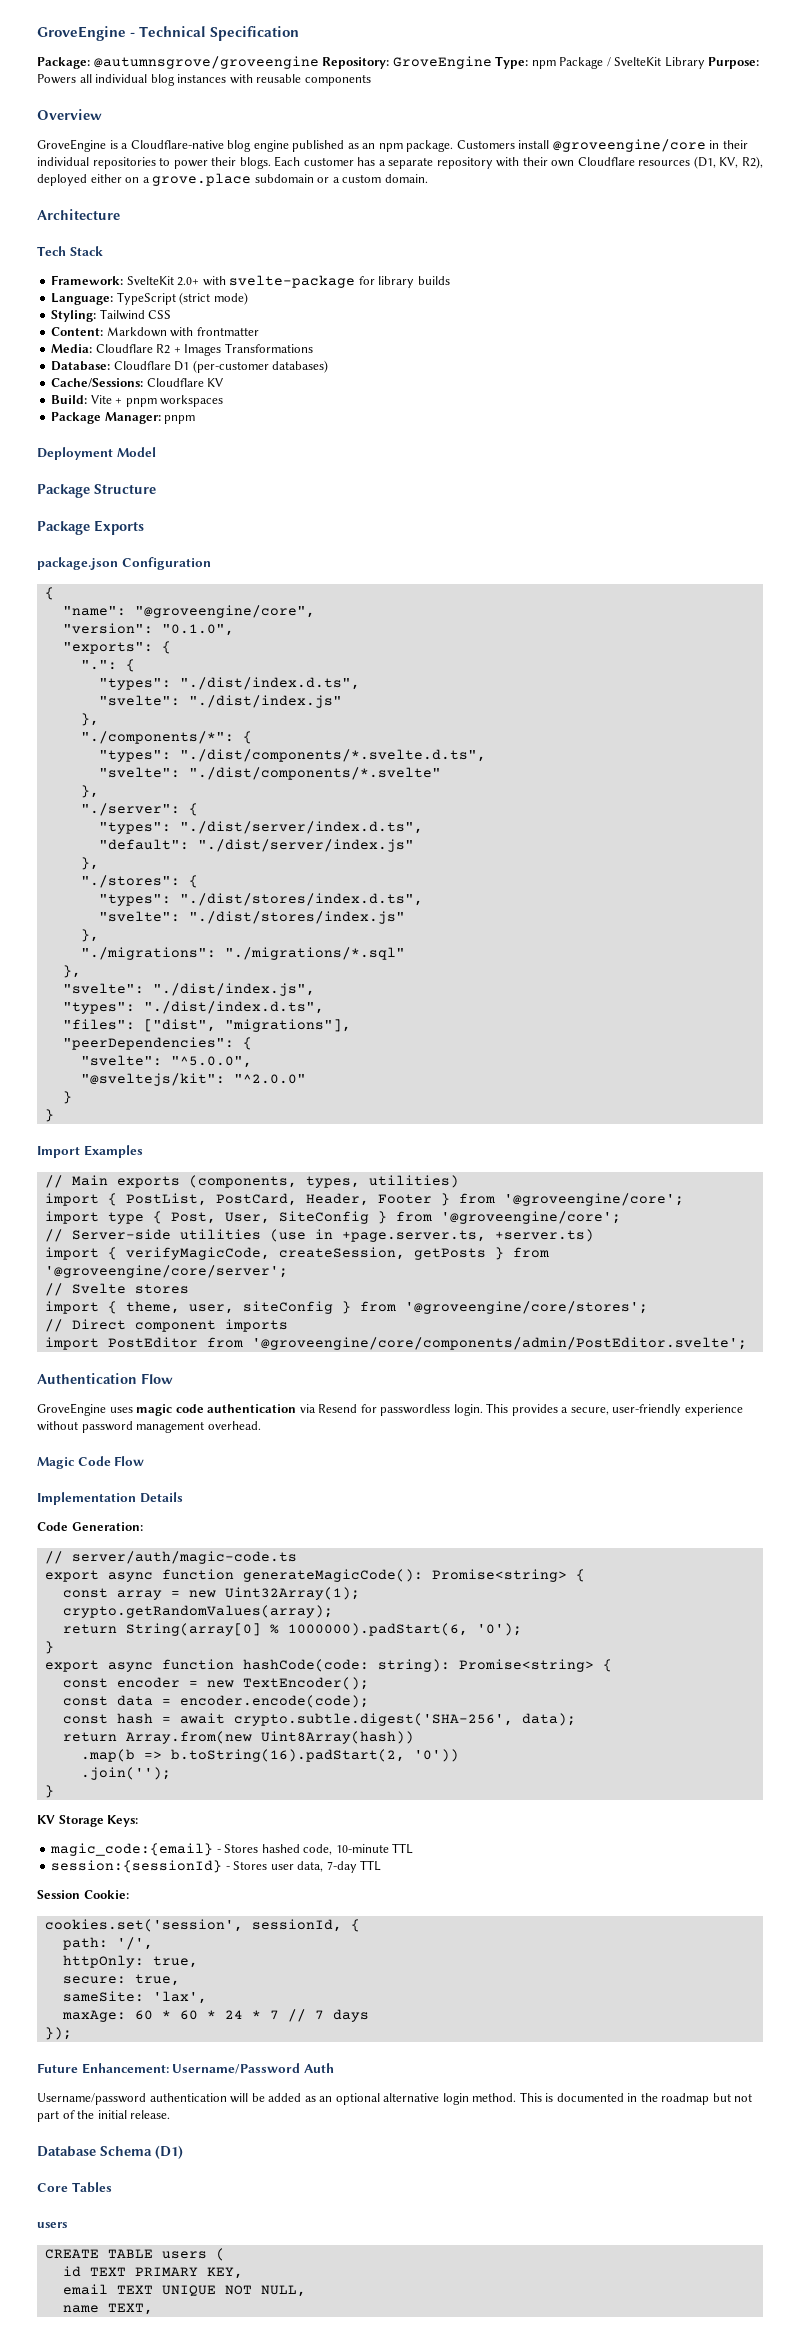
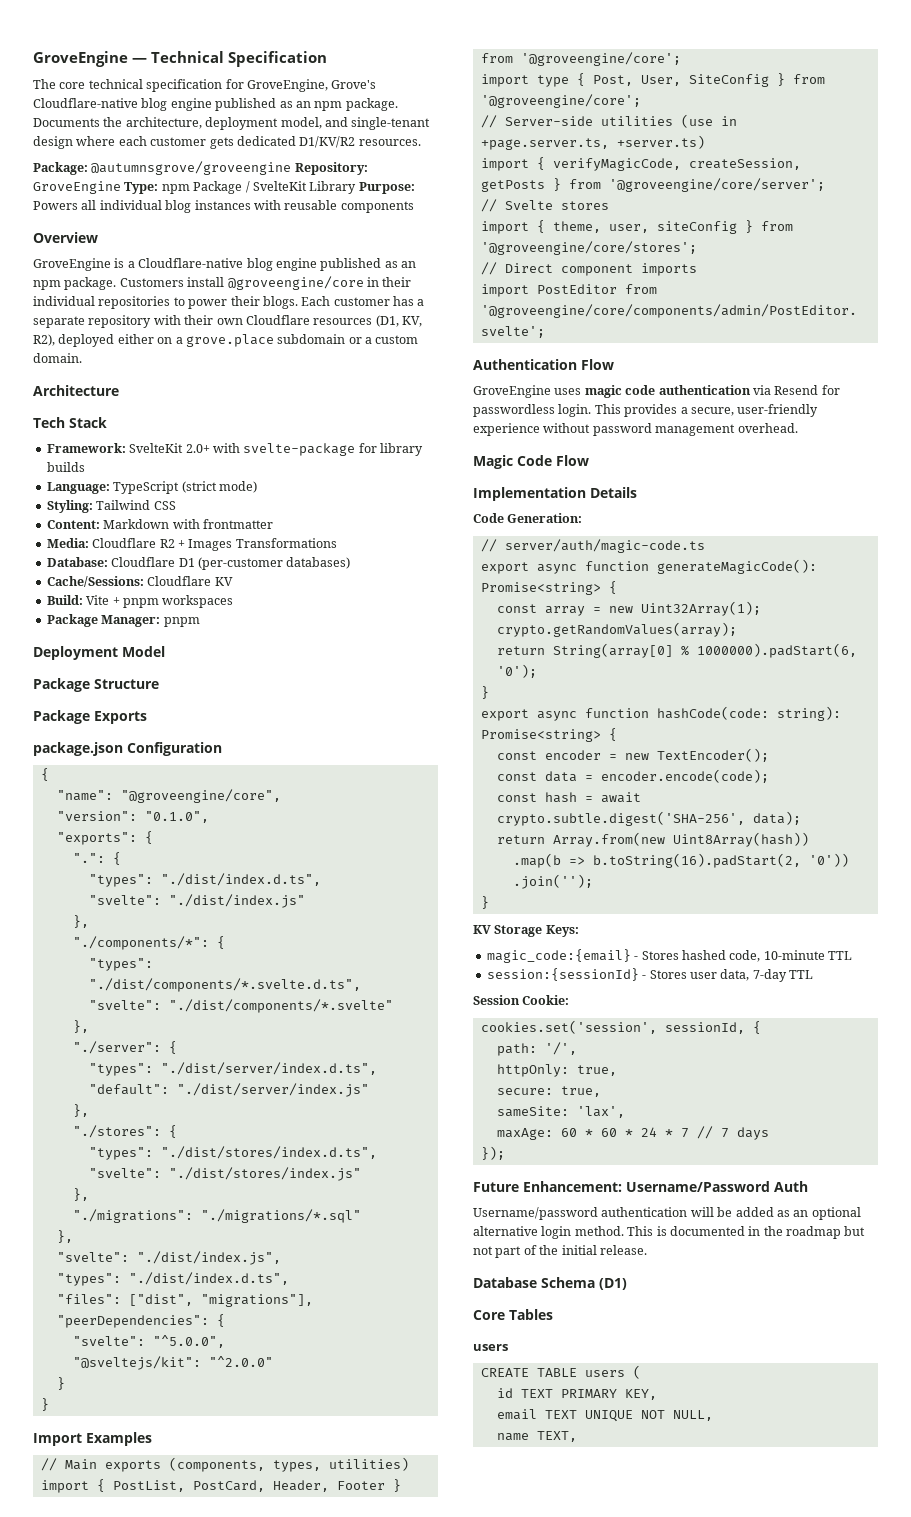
- GroveEngine - Technical Specification
+ GroveEngine — Technical Specification
+ The core technical specification for GroveEngine, Grove's Cloudflare-native blog engine published as an npm package. Documents the architecture, deployment model, and single-tenant design where each customer gets dedicated D1/KV/R2 resources.

